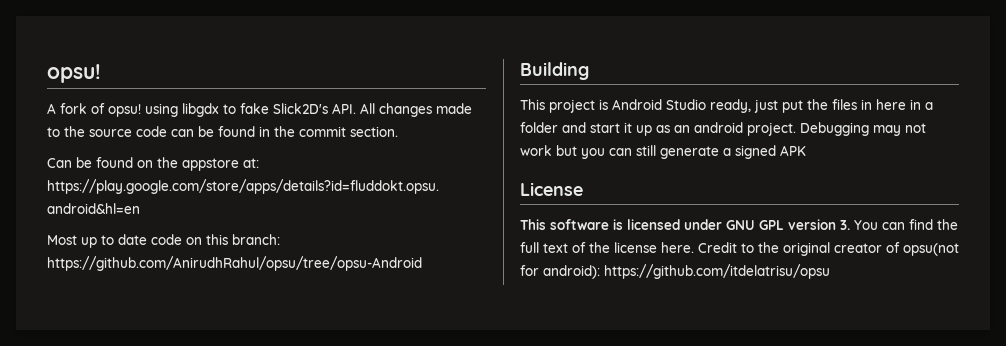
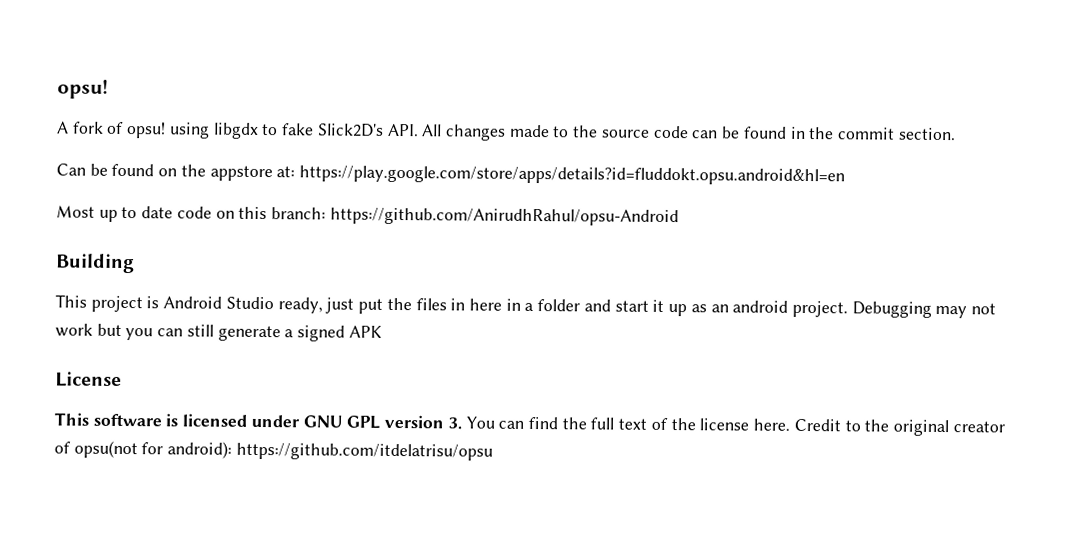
- Most up to date code on this branch: https://github.com/AnirudhRahul/opsu/tree/opsu-Android
+ Most up to date code on this branch: https://github.com/AnirudhRahul/opsu-Android

